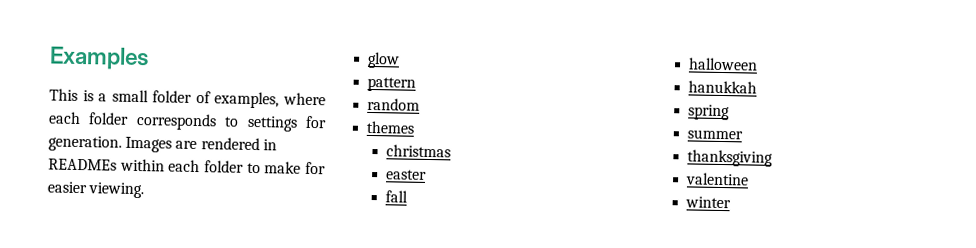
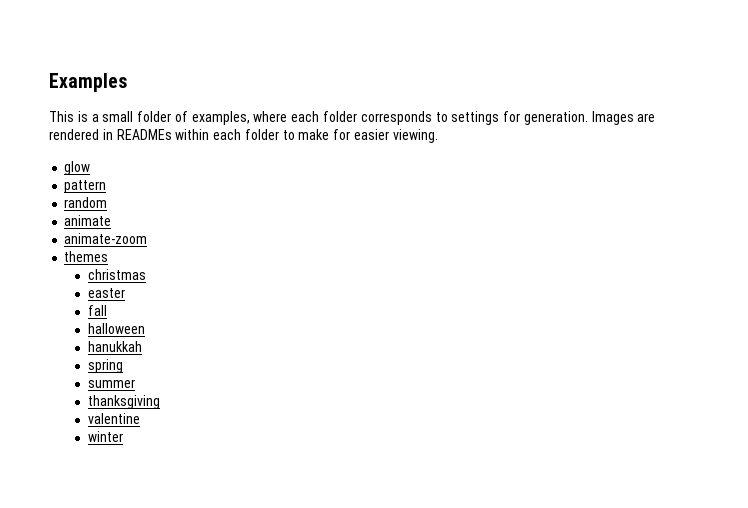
+ animate
+ animate-zoom

